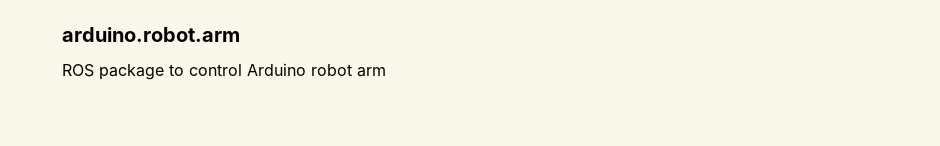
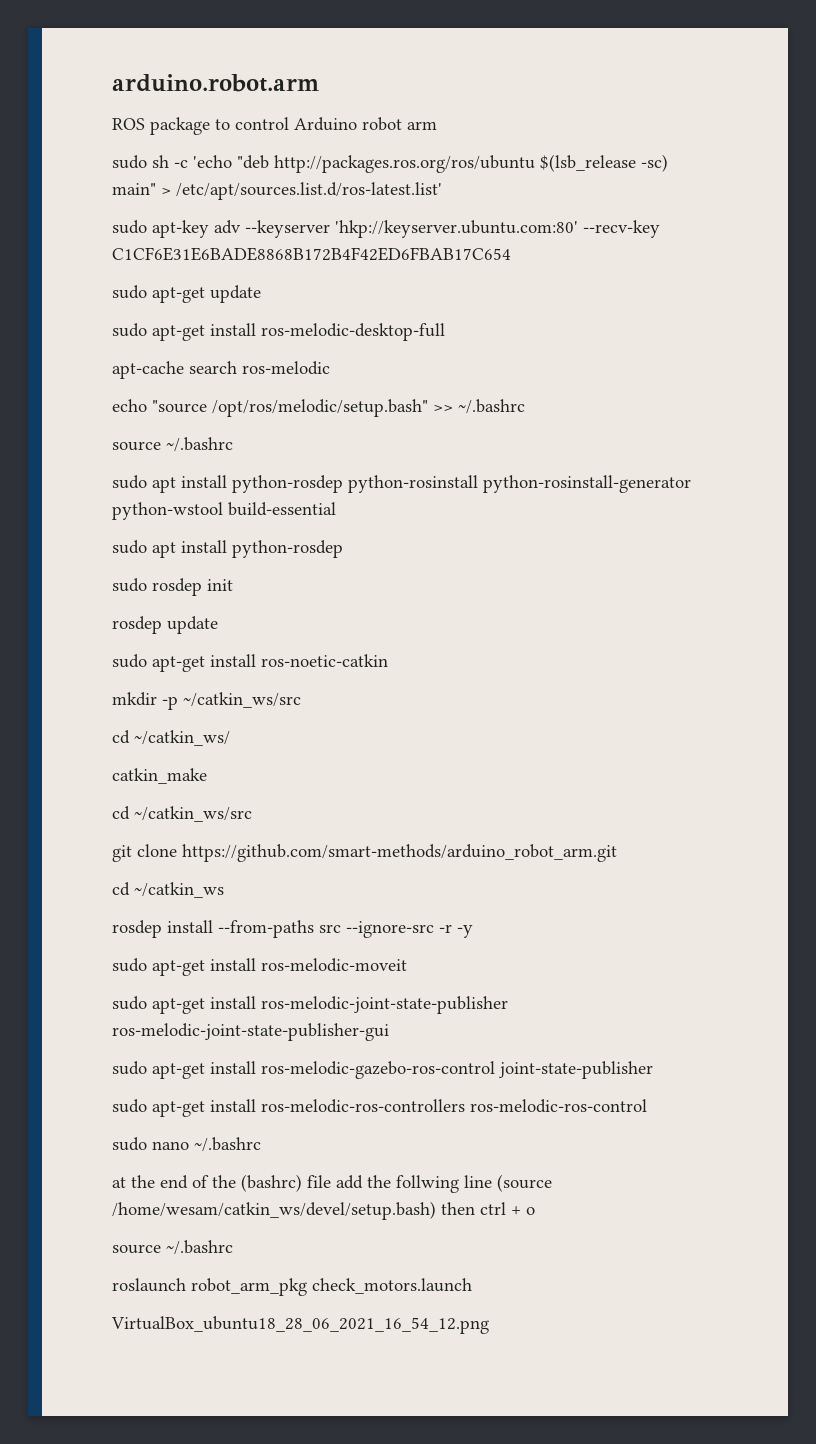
+ sudo sh -c 'echo "deb http://packages.ros.org/ros/ubuntu $(lsb_release -sc) main" > /etc/apt/sources.list.d/ros-latest.list'
+ sudo apt-key adv --keyserver 'hkp://keyserver.ubuntu.com:80' --recv-key C1CF6E31E6BADE8868B172B4F42ED6FBAB17C654
+ sudo apt-get update
+ sudo apt-get install ros-melodic-desktop-full
+ apt-cache search ros-melodic
+ echo "source /opt/ros/melodic/setup.bash" >> ~/.bashrc
+ source ~/.bashrc
+ sudo apt install python-rosdep python-rosinstall python-rosinstall-generator python-wstool build-essential
+ sudo apt install python-rosdep
+ sudo rosdep init
+ rosdep update
+ sudo apt-get install ros-noetic-catkin
+ mkdir -p ~/catkin_ws/src
+ cd ~/catkin_ws/
+ catkin_make
+ cd ~/catkin_ws/src
+ git clone https://github.com/smart-methods/arduino_robot_arm.git
+ cd ~/catkin_ws
+ rosdep install --from-paths src --ignore-src -r -y
+ sudo apt-get install ros-melodic-moveit
+ sudo apt-get install ros-melodic-joint-state-publisher ros-melodic-joint-state-publisher-gui
+ sudo apt-get install ros-melodic-gazebo-ros-control joint-state-publisher
+ sudo apt-get install ros-melodic-ros-controllers ros-melodic-ros-control
+ sudo nano ~/.bashrc
+ at the end of the (bashrc) file add the follwing line (source /home/wesam/catkin_ws/devel/setup.bash) then ctrl + o
+ source ~/.bashrc
+ roslaunch robot_arm_pkg check_motors.launch
+ VirtualBox_ubuntu18_28_06_2021_16_54_12.png

